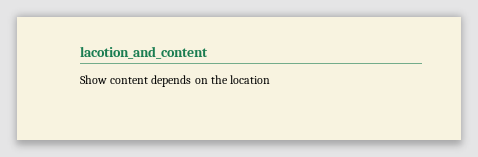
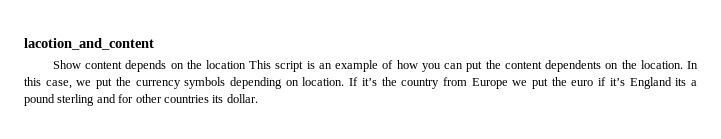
- Show content depends on the location
+ Show content depends on the location This script is an example of how you can put the content dependents on the location. In this case, we put the currency symbols depending on location. If it’s the country from Europe we put the euro if it’s England its a pound sterling and for other countries its dollar.

